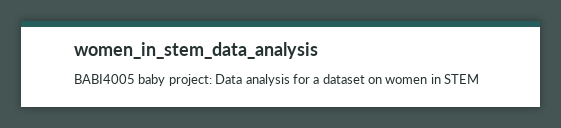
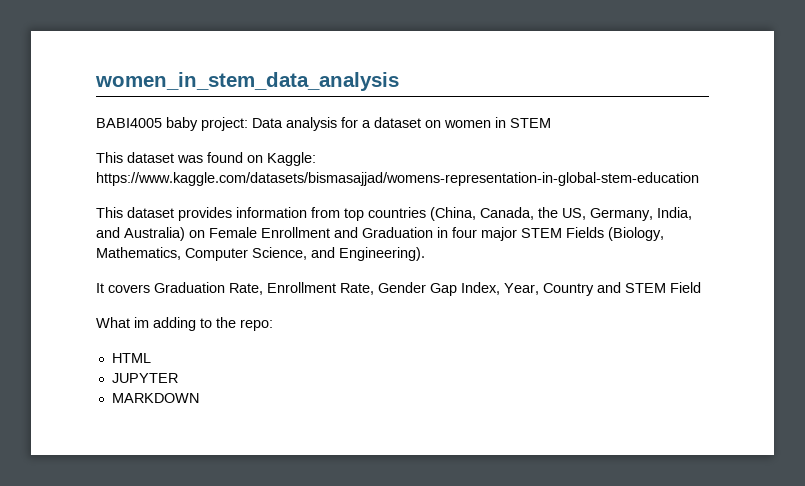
+ This dataset was found on Kaggle: https://www.kaggle.com/datasets/bismasajjad/womens-representation-in-global-stem-education
+ This dataset provides information from top countries (China, Canada, the US, Germany, India, and Australia) on Female Enrollment and Graduation in four major STEM Fields (Biology, Mathematics, Computer Science, and Engineering).
+ It covers Graduation Rate, Enrollment Rate, Gender Gap Index, Year, Country and STEM Field
+ What im adding to the repo:
+ HTML
+ JUPYTER
+ MARKDOWN

